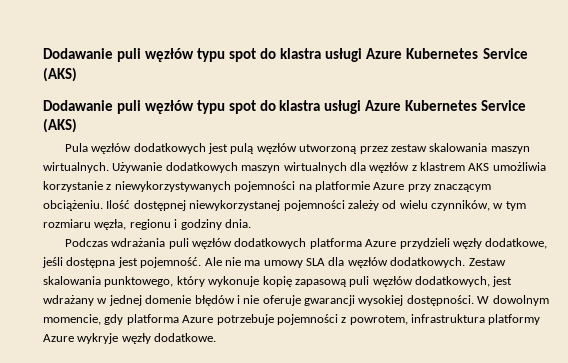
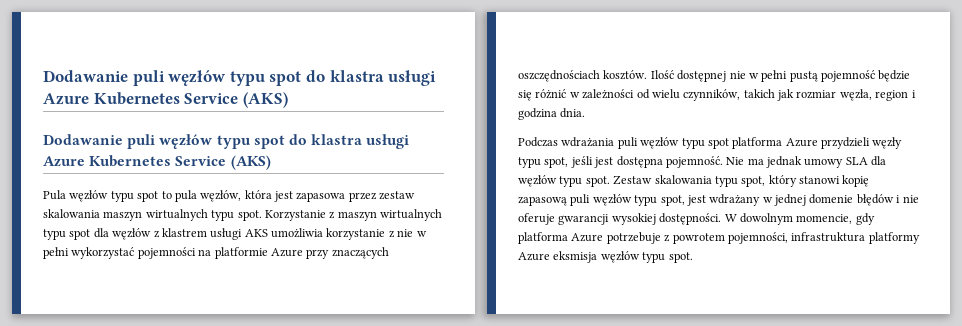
- Pula węzłów dodatkowych jest pulą węzłów utworzoną przez zestaw skalowania maszyn wirtualnych. Używanie dodatkowych maszyn wirtualnych dla węzłów z klastrem AKS umożliwia korzystanie z niewykorzystywanych pojemności na platformie Azure przy znaczącym obciążeniu. Ilość dostępnej niewykorzystanej pojemności zależy od wielu czynników, w tym rozmiaru węzła, regionu i godziny dnia.
+ Pula węzłów typu spot to pula węzłów, która jest zapasowa przez zestaw skalowania maszyn wirtualnych typu spot. Korzystanie z maszyn wirtualnych typu spot dla węzłów z klastrem usługi AKS umożliwia korzystanie z nie w pełni wykorzystać pojemności na platformie Azure przy znaczących oszczędnościach kosztów. Ilość dostępnej nie w pełni pustą pojemność będzie się różnić w zależności od wielu czynników, takich jak rozmiar węzła, region i godzina dnia.
- Podczas wdrażania puli węzłów dodatkowych platforma Azure przydzieli węzły dodatkowe, jeśli dostępna jest pojemność. Ale nie ma umowy SLA dla węzłów dodatkowych. Zestaw skalowania punktowego, który wykonuje kopię zapasową puli węzłów dodatkowych, jest wdrażany w jednej domenie błędów i nie oferuje gwarancji wysokiej dostępności.
+ Podczas wdrażania puli węzłów typu spot platforma Azure przydzieli węzły typu spot, jeśli jest dostępna pojemność. Nie ma jednak umowy SLA dla węzłów typu spot. Zestaw skalowania typu spot, który stanowi kopię zapasową puli węzłów typu spot, jest wdrażany w jednej domenie błędów i nie oferuje gwarancji wysokiej dostępności.
- W dowolnym momencie, gdy platforma Azure potrzebuje pojemności z powrotem, infrastruktura platformy Azure wykryje węzły dodatkowe.
+ W dowolnym momencie, gdy platforma Azure potrzebuje z powrotem pojemności, infrastruktura platformy Azure eksmisja węzłów typu spot.

